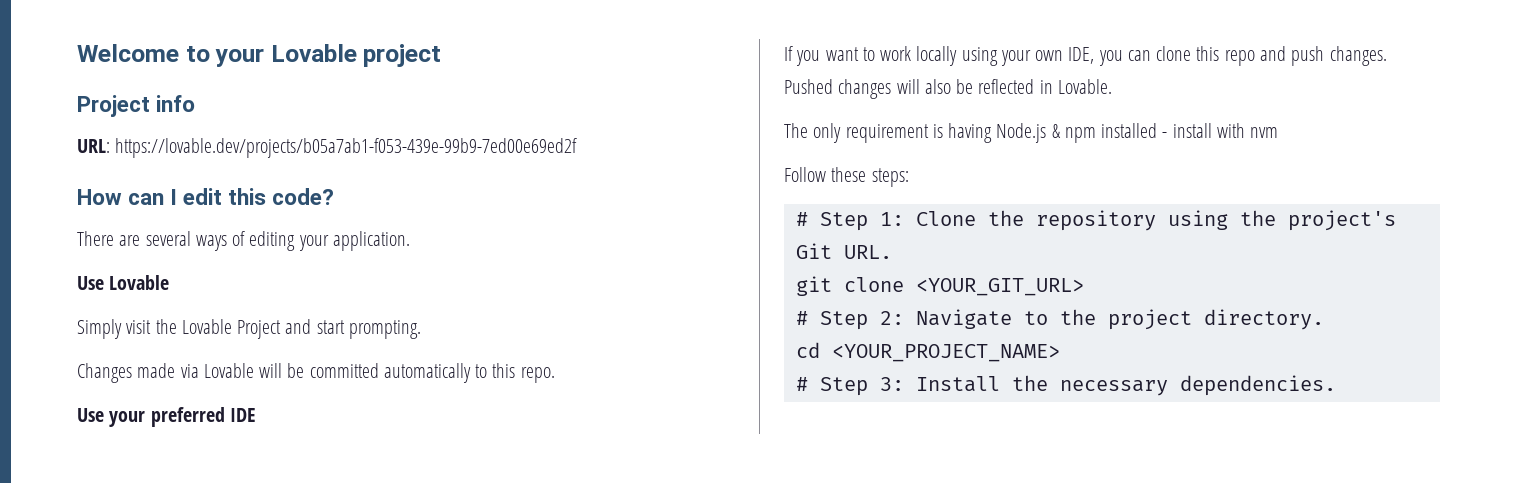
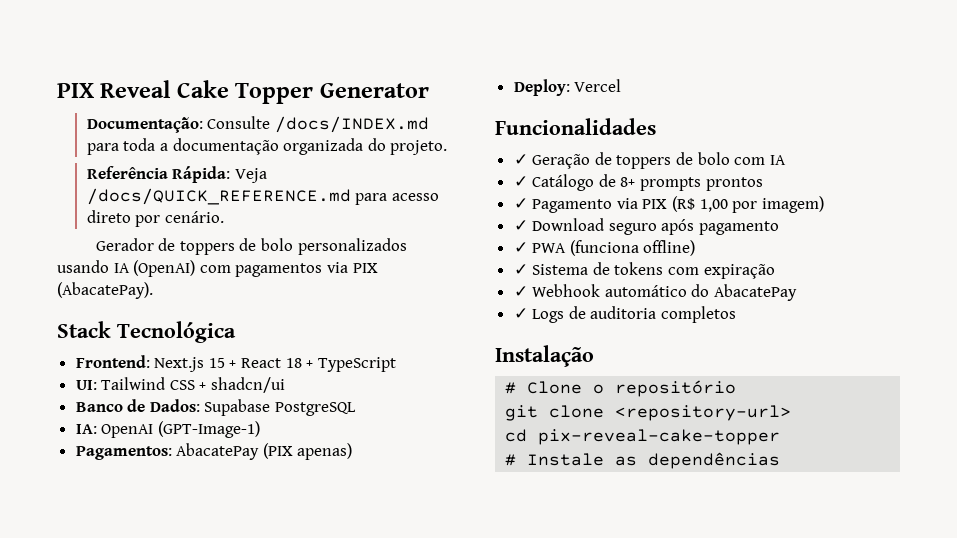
- Welcome to your Lovable project
- Project info
- URL: https://lovable.dev/projects/b05a7ab1-f053-439e-99b9-7ed00e69ed2f
- How can I edit this code?
- There are several ways of editing your application.
- Use Lovable
- Simply visit the Lovable Project and start prompting.
- Changes made via Lovable will be committed automatically to this repo.
- Use your preferred IDE
- If you want to work locally using your own IDE, you can clone this repo and push changes. Pushed changes will also be reflected in Lovable.
- The only requirement is having Node.js & npm installed - install with nvm
- Follow these steps:
- # Step 1: Clone the repository using the project's Git URL.
- git clone <YOUR_GIT_URL>
- # Step 2: Navigate to the project directory.
- cd <YOUR_PROJECT_NAME>
- # Step 3: Install the necessary dependencies.
+ PIX Reveal Cake Topper Generator
+ Documentação: Consulte /docs/INDEX.md para toda a documentação organizada do projeto.
+ Referência Rápida: Veja /docs/QUICK_REFERENCE.md para acesso direto por cenário.
+ Gerador de toppers de bolo personalizados usando IA (OpenAI) com pagamentos via PIX (AbacatePay).
+ Stack Tecnológica
+ Frontend: Next.js 15 + React 18 + TypeScript
+ UI: Tailwind CSS + shadcn/ui
+ Banco de Dados: Supabase PostgreSQL
+ IA: OpenAI (GPT-Image-1)
+ Pagamentos: AbacatePay (PIX apenas)
+ Deploy: Vercel
+ Funcionalidades
+ ✓ Geração de toppers de bolo com IA
+ ✓ Catálogo de 8+ prompts prontos
+ ✓ Pagamento via PIX (R$ 1,00 por imagem)
+ ✓ Download seguro após pagamento
+ ✓ PWA (funciona offline)
+ ✓ Sistema de tokens com expiração
+ ✓ Webhook automático do AbacatePay
+ ✓ Logs de auditoria completos
+ Instalação
+ # Clone o repositório
+ git clone <repository-url>
+ cd pix-reveal-cake-topper
+ # Instale as dependências

